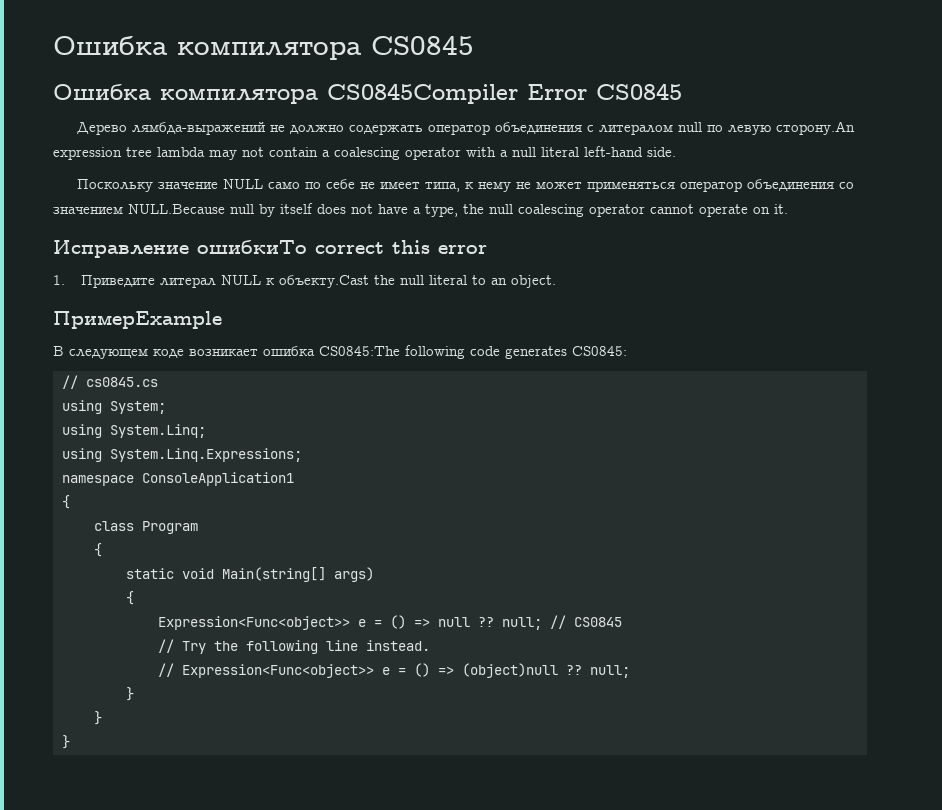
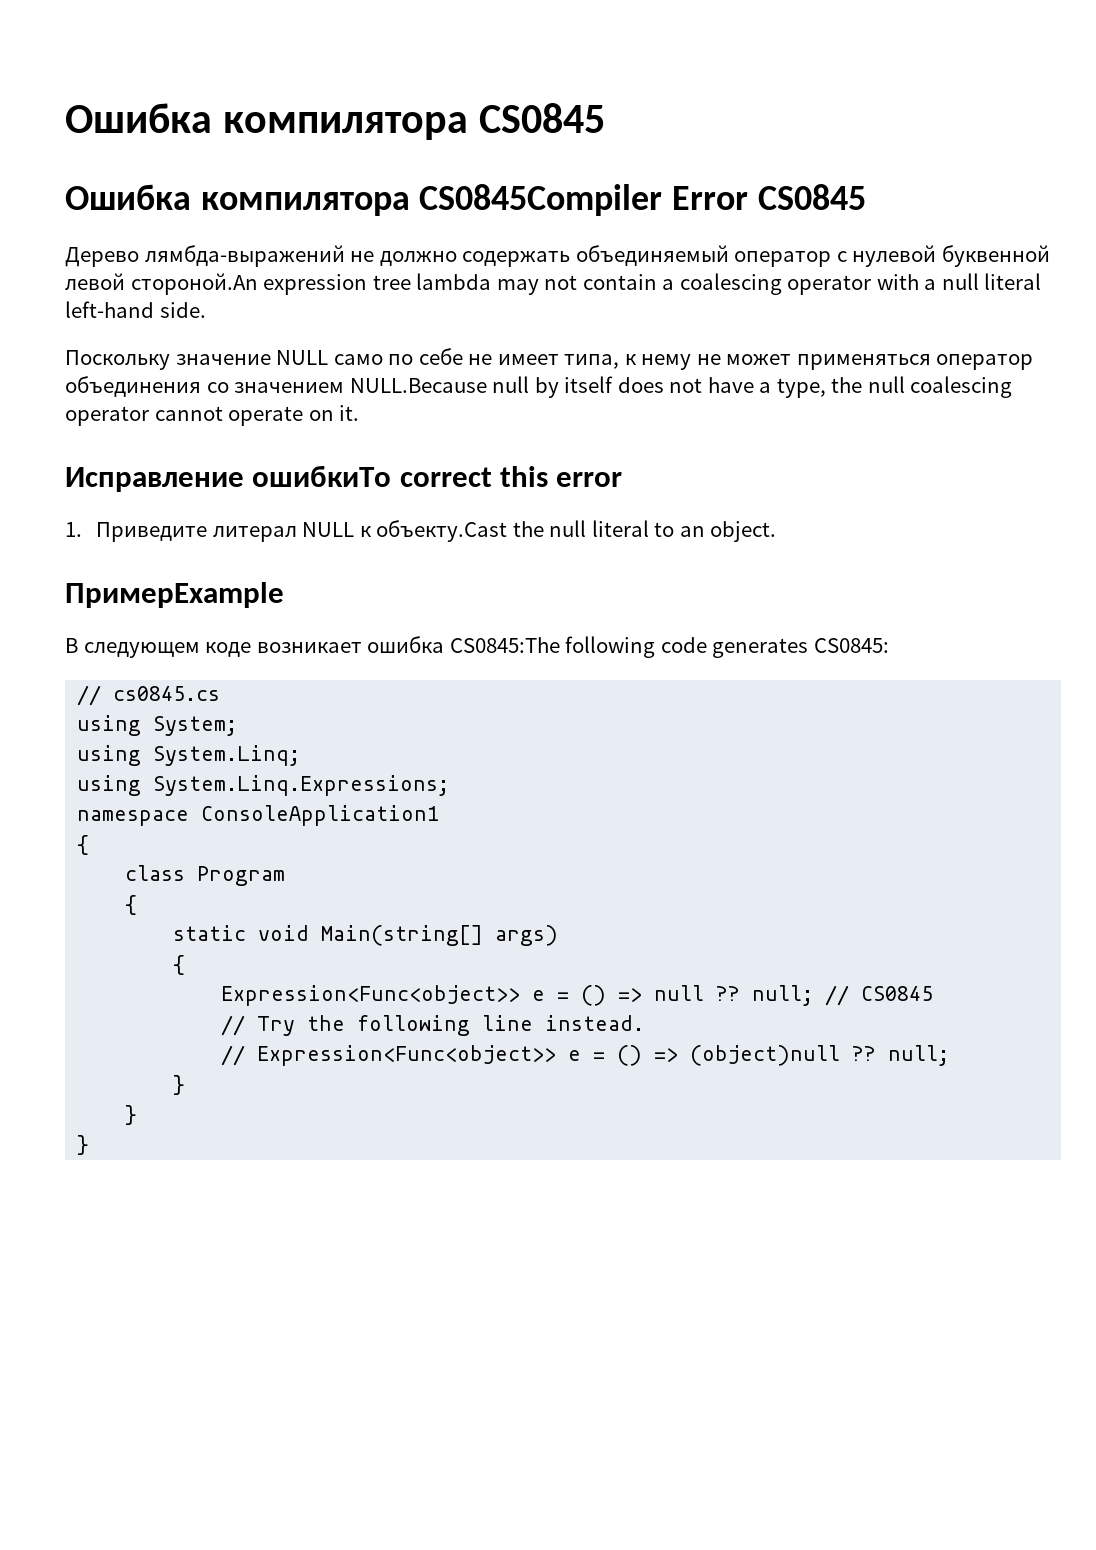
- Дерево лямбда-выражений не должно содержать оператор объединения с литералом null по левую сторону.An expression tree lambda may not contain a coalescing operator with a null literal left-hand side.
+ Дерево лямбда-выражений не должно содержать объединяемый оператор с нулевой буквенной левой стороной.An expression tree lambda may not contain a coalescing operator with a null literal left-hand side.

